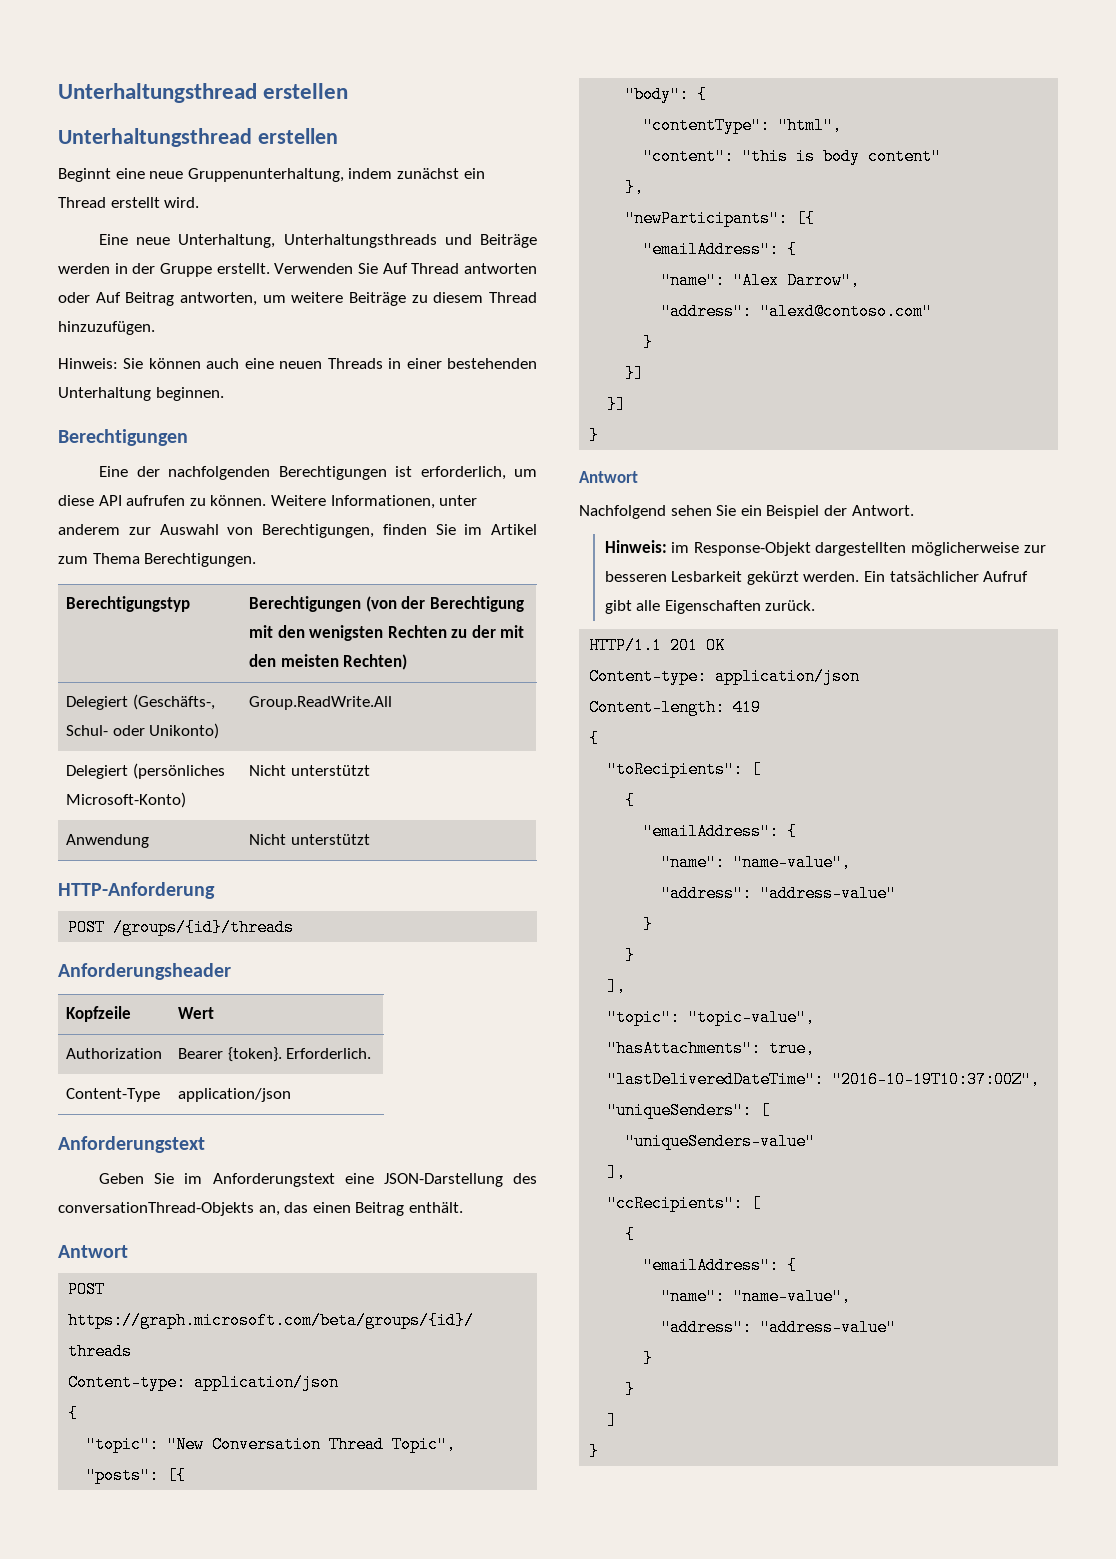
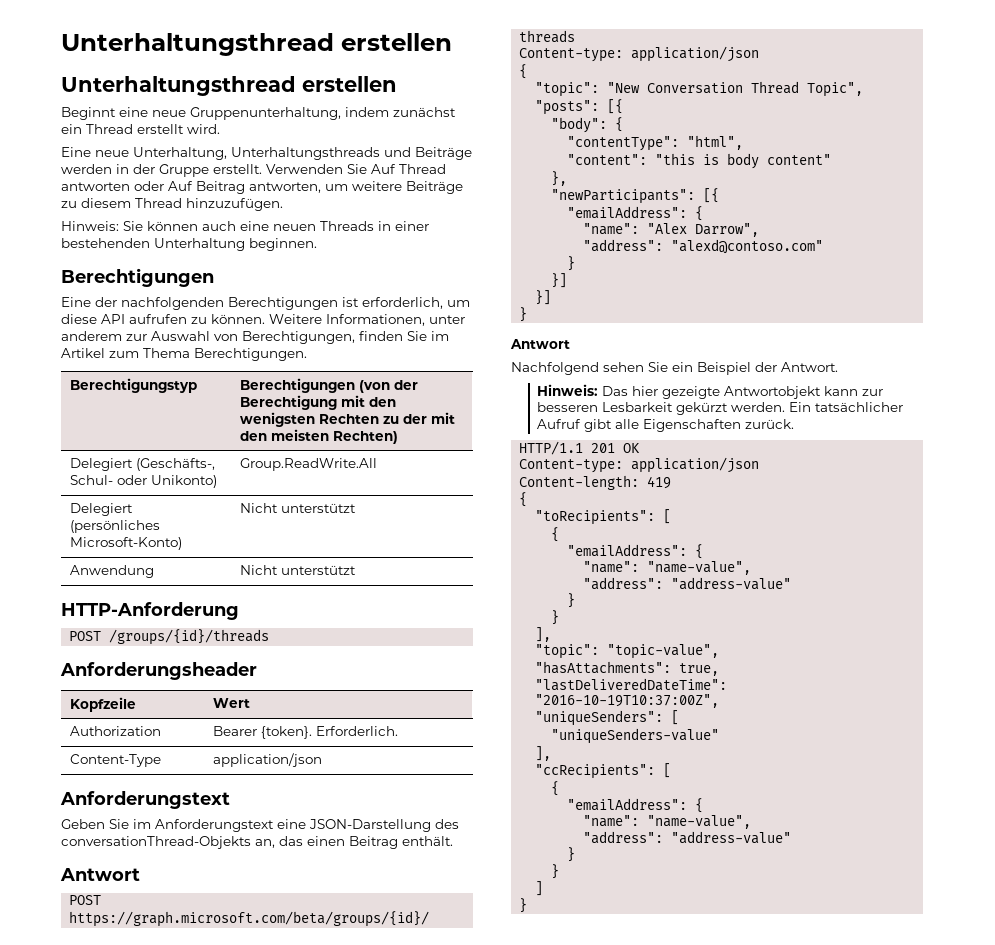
- Hinweis: im Response-Objekt dargestellten möglicherweise zur besseren Lesbarkeit gekürzt werden.
+ Hinweis: Das hier gezeigte Antwortobjekt kann zur besseren Lesbarkeit gekürzt werden.

